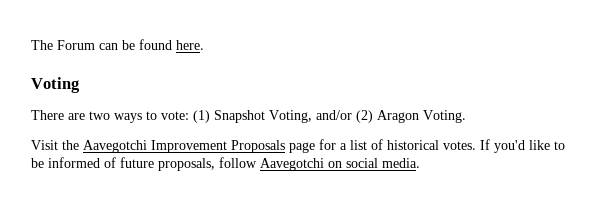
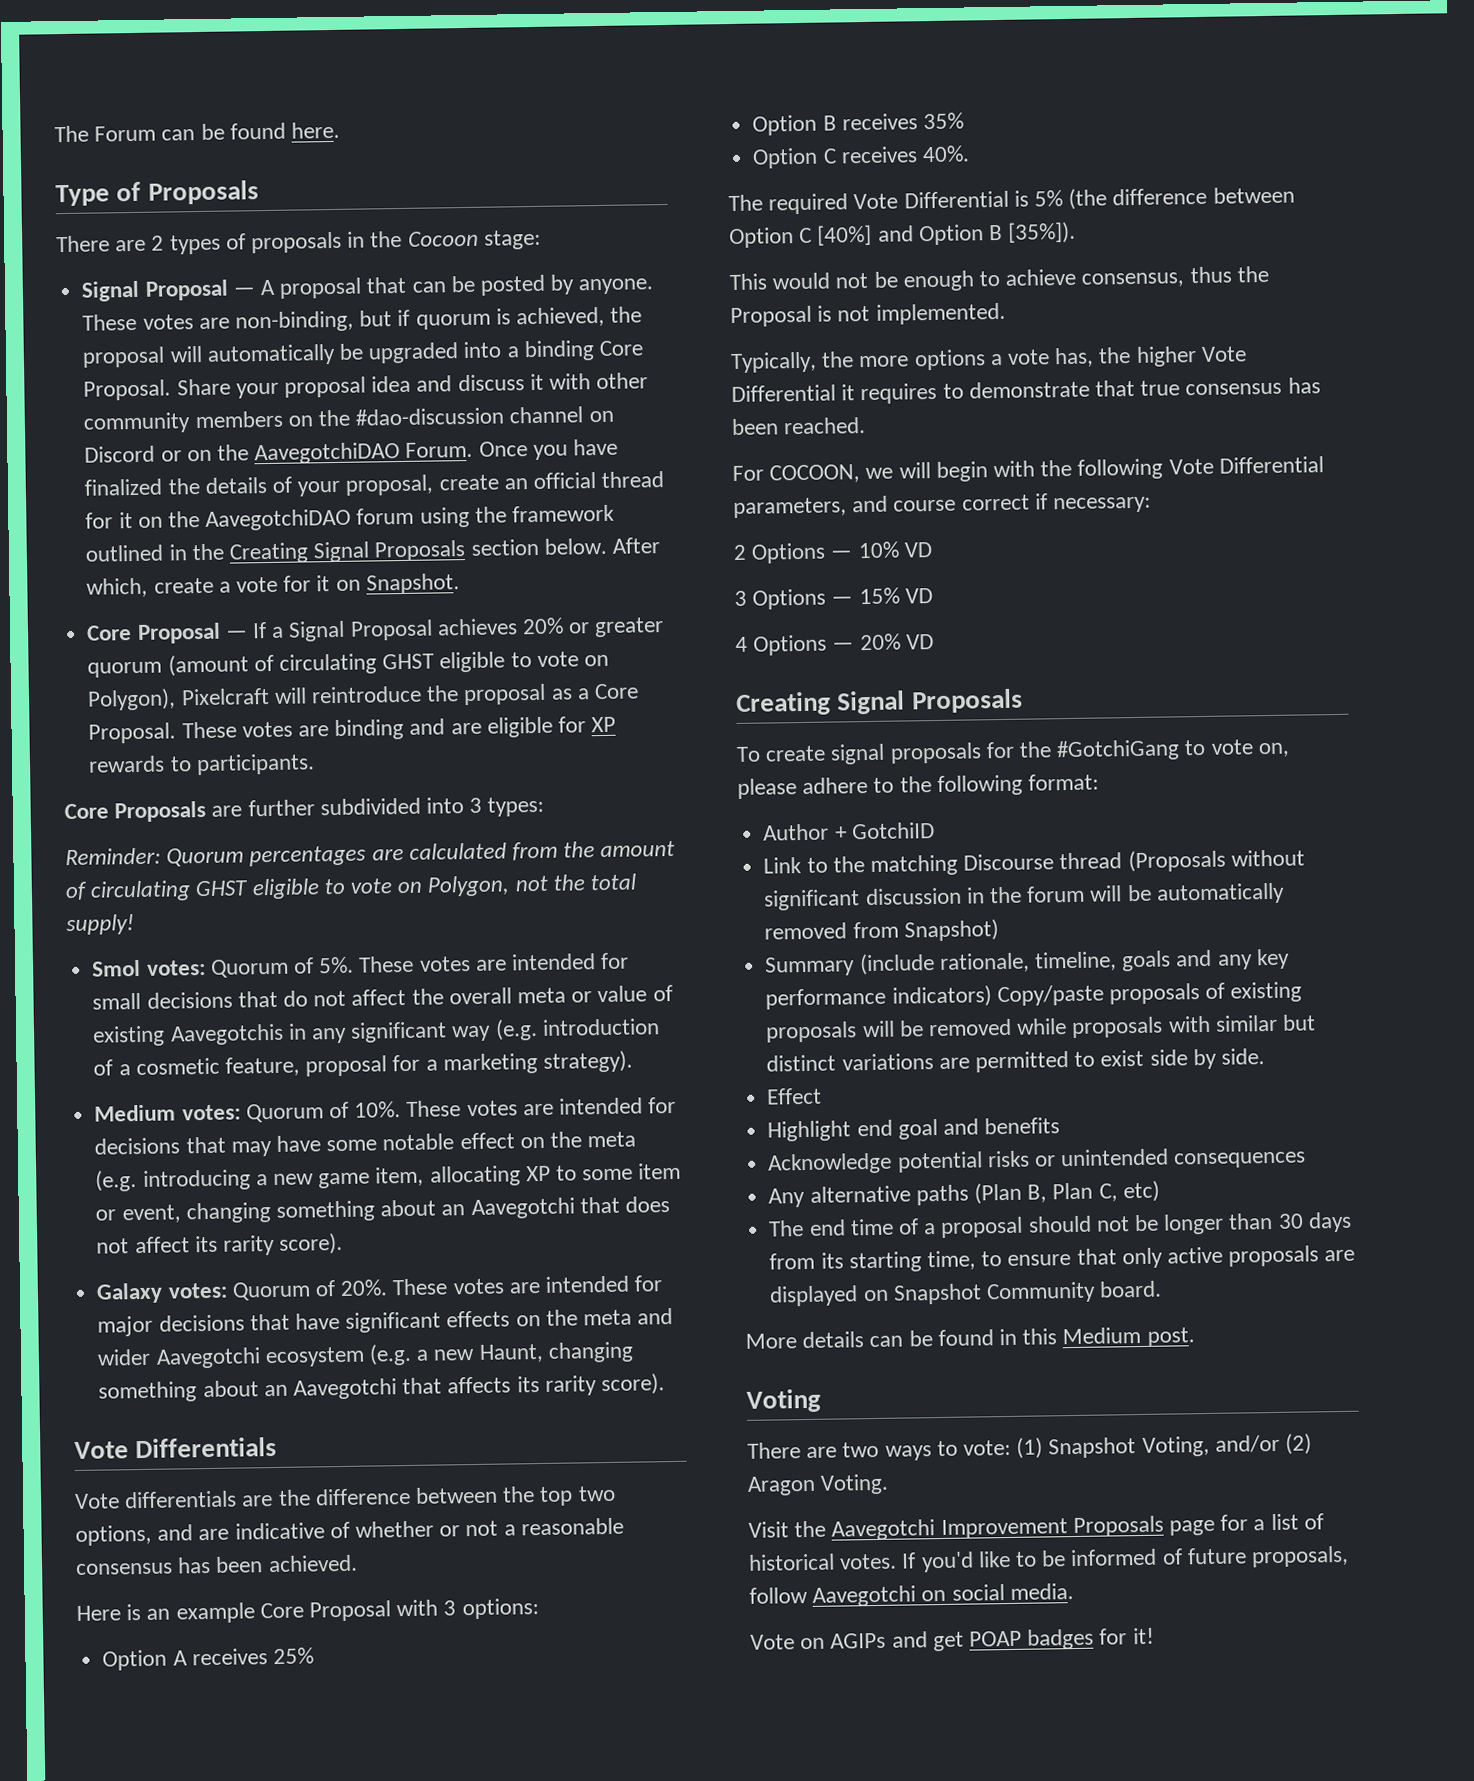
+ Type of Proposals
+ There are 2 types of proposals in the Cocoon stage:
+ Signal Proposal — A proposal that can be posted by anyone. These votes are non-binding, but if quorum is achieved, the proposal will automatically be upgraded into a binding Core Proposal. Share your proposal idea and discuss it with other community members on the #dao-discussion channel on Discord or on the AavegotchiDAO Forum. Once you have finalized the details of your proposal, create an official thread for it on the AavegotchiDAO forum using the framework outlined in the Creating Signal Proposals section below. After which, create a vote for it on Snapshot.
+ Core Proposal — If a Signal Proposal achieves 20% or greater quorum (amount of circulating GHST eligible to vote on Polygon), Pixelcraft will reintroduce the proposal as a Core Proposal. These votes are binding and are eligible for XP rewards to participants.
+ Core Proposals are further subdivided into 3 types:
+ Reminder: Quorum percentages are calculated from the amount of circulating GHST eligible to vote on Polygon, not the total supply!
+ Smol votes: Quorum of 5%. These votes are intended for small decisions that do not affect the overall meta or value of existing Aavegotchis in any significant way (e.g. introduction of a cosmetic feature, proposal for a marketing strategy).
+ Medium votes: Quorum of 10%. These votes are intended for decisions that may have some notable effect on the meta (e.g. introducing a new game item, allocating XP to some item or event, changing something about an Aavegotchi that does not affect its rarity score).
+ Galaxy votes: Quorum of 20%. These votes are intended for major decisions that have significant effects on the meta and wider Aavegotchi ecosystem (e.g. a new Haunt, changing something about an Aavegotchi that affects its rarity score).
+ Vote Differentials
+ Vote differentials are the difference between the top two options, and are indicative of whether or not a reasonable consensus has been achieved.
+ Here is an example Core Proposal with 3 options:
+ Option A receives 25%
+ Option B receives 35%
+ Option C receives 40%.
+ The required Vote Differential is 5% (the difference between Option C [40%] and Option B [35%]).
+ This would not be enough to achieve consensus, thus the Proposal is not implemented.
+ Typically, the more options a vote has, the higher Vote Differential it requires to demonstrate that true consensus has been reached.
+ For COCOON, we will begin with the following Vote Differential parameters, and course correct if necessary:
+ 2 Options — 10% VD
+ 3 Options — 15% VD
+ 4 Options — 20% VD
+ Creating Signal Proposals
+ To create signal proposals for the #GotchiGang to vote on, please adhere to the following format:
+ Author + GotchiID
+ Link to the matching Discourse thread (Proposals without significant discussion in the forum will be automatically removed from Snapshot)
+ Summary (include rationale, timeline, goals and any key performance indicators) Copy/paste proposals of existing proposals will be removed while proposals with similar but distinct variations are permitted to exist side by side.
+ Effect
+ Highlight end goal and benefits
+ Acknowledge potential risks or unintended consequences
+ Any alternative paths (Plan B, Plan C, etc)
+ The end time of a proposal should not be longer than 30 days from its starting time, to ensure that only active proposals are displayed on Snapshot Community board.
+ More details can be found in this Medium post.
+ Vote on AGIPs and get POAP badges for it!

